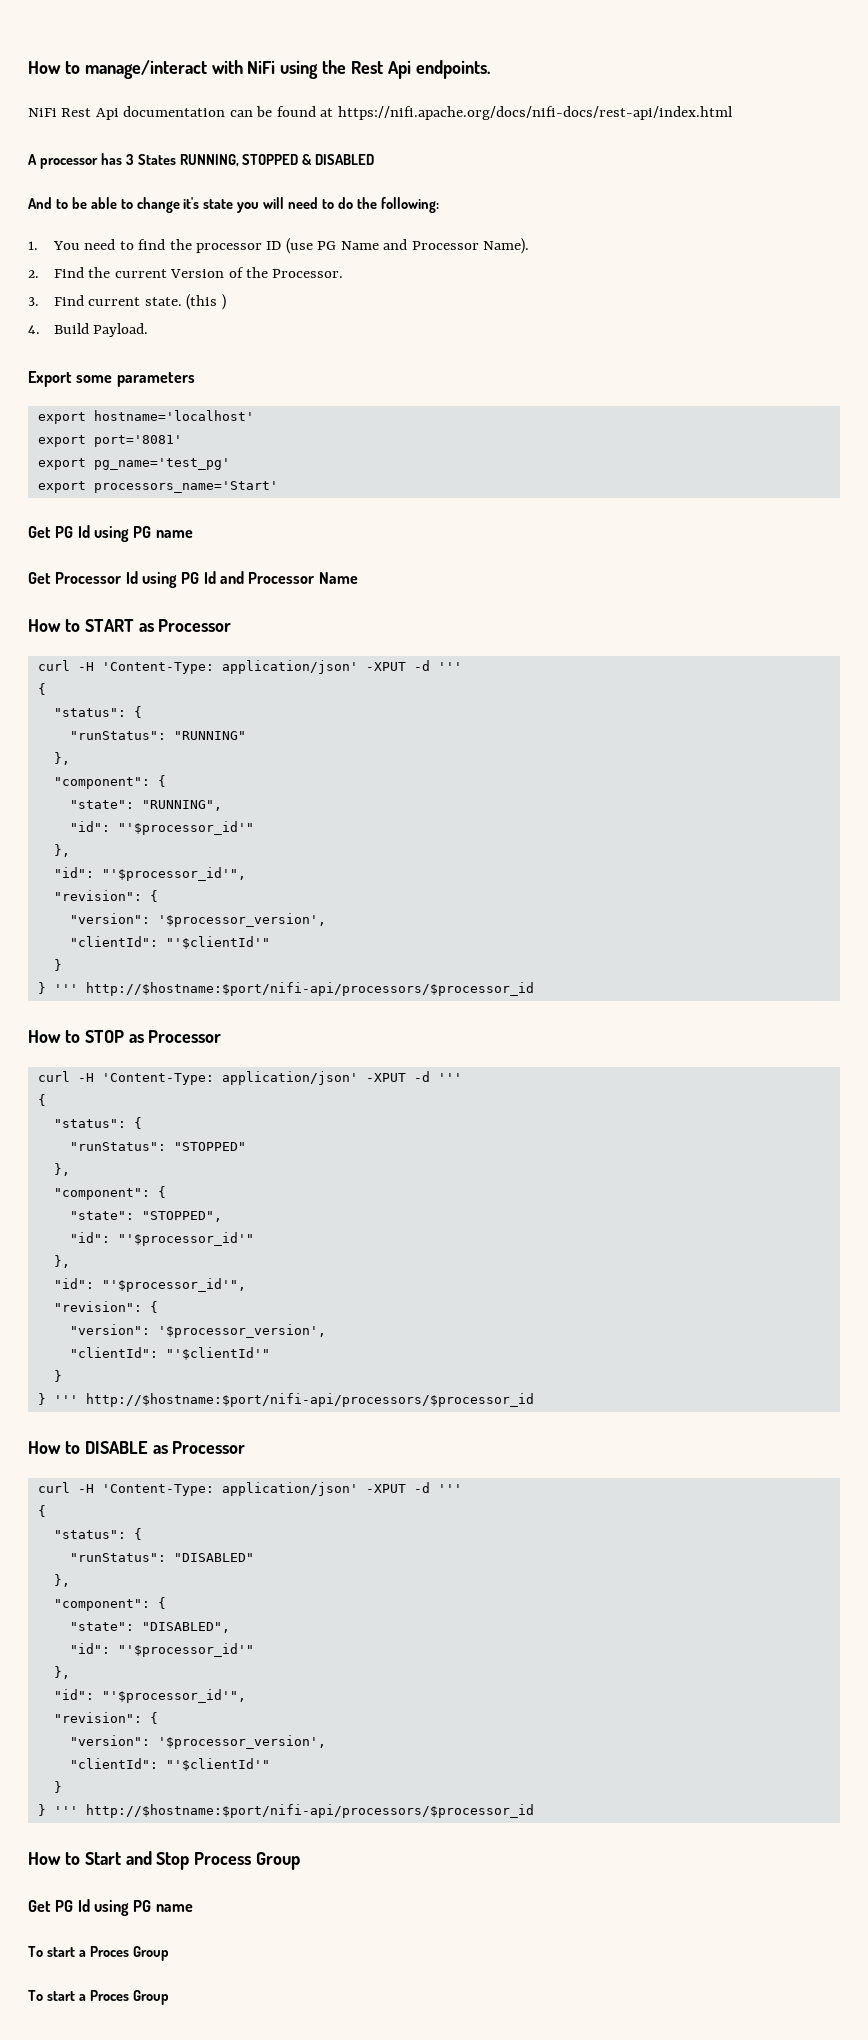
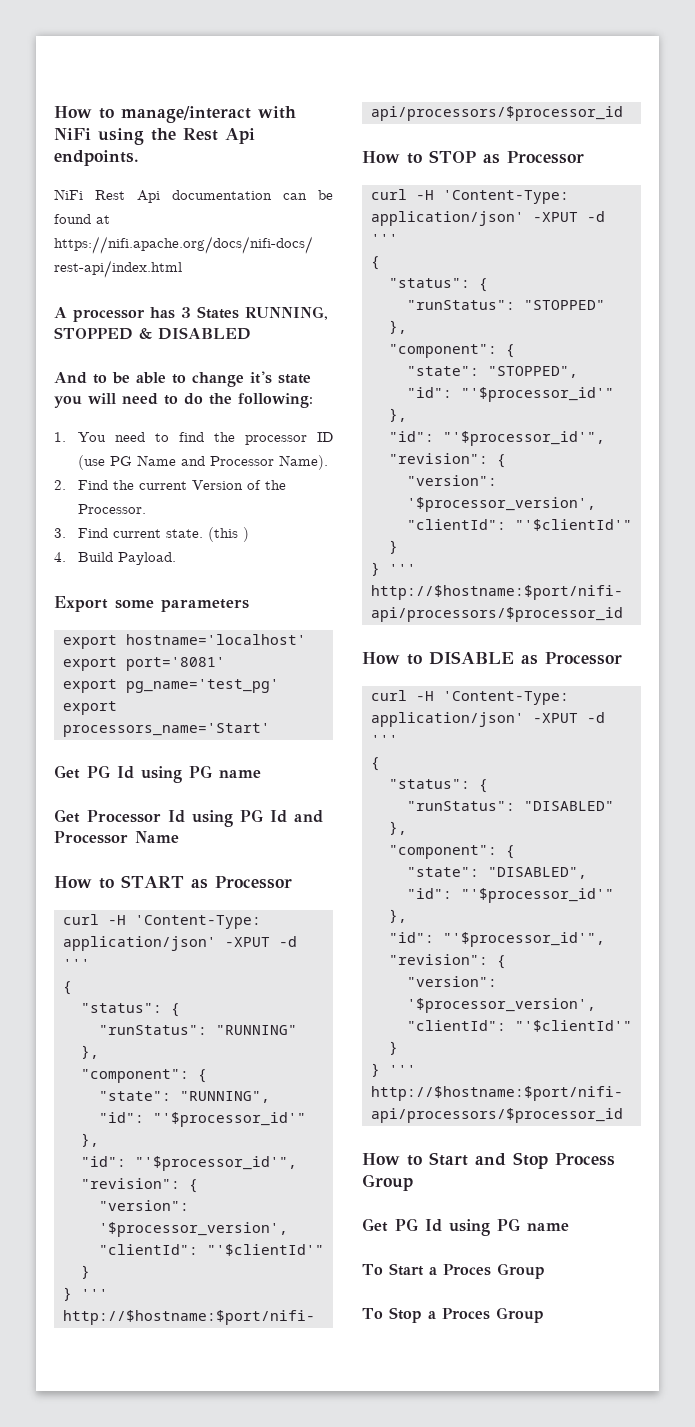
  How to Start and Stop Process Group
  Get PG Id using PG name
- To start a Proces Group
- To start a Proces Group
+ To Start a Proces Group
+ To Stop a Proces Group

